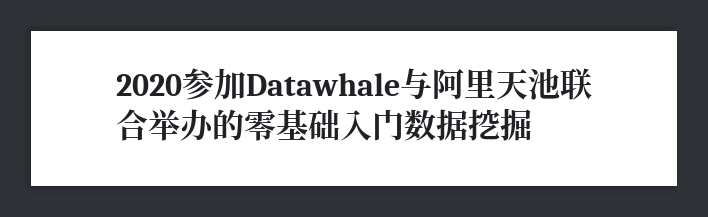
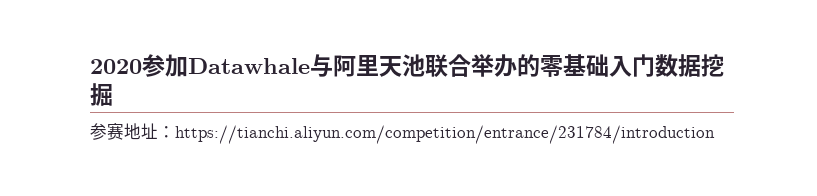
+ 参赛地址：https://tianchi.aliyun.com/competition/entrance/231784/introduction

